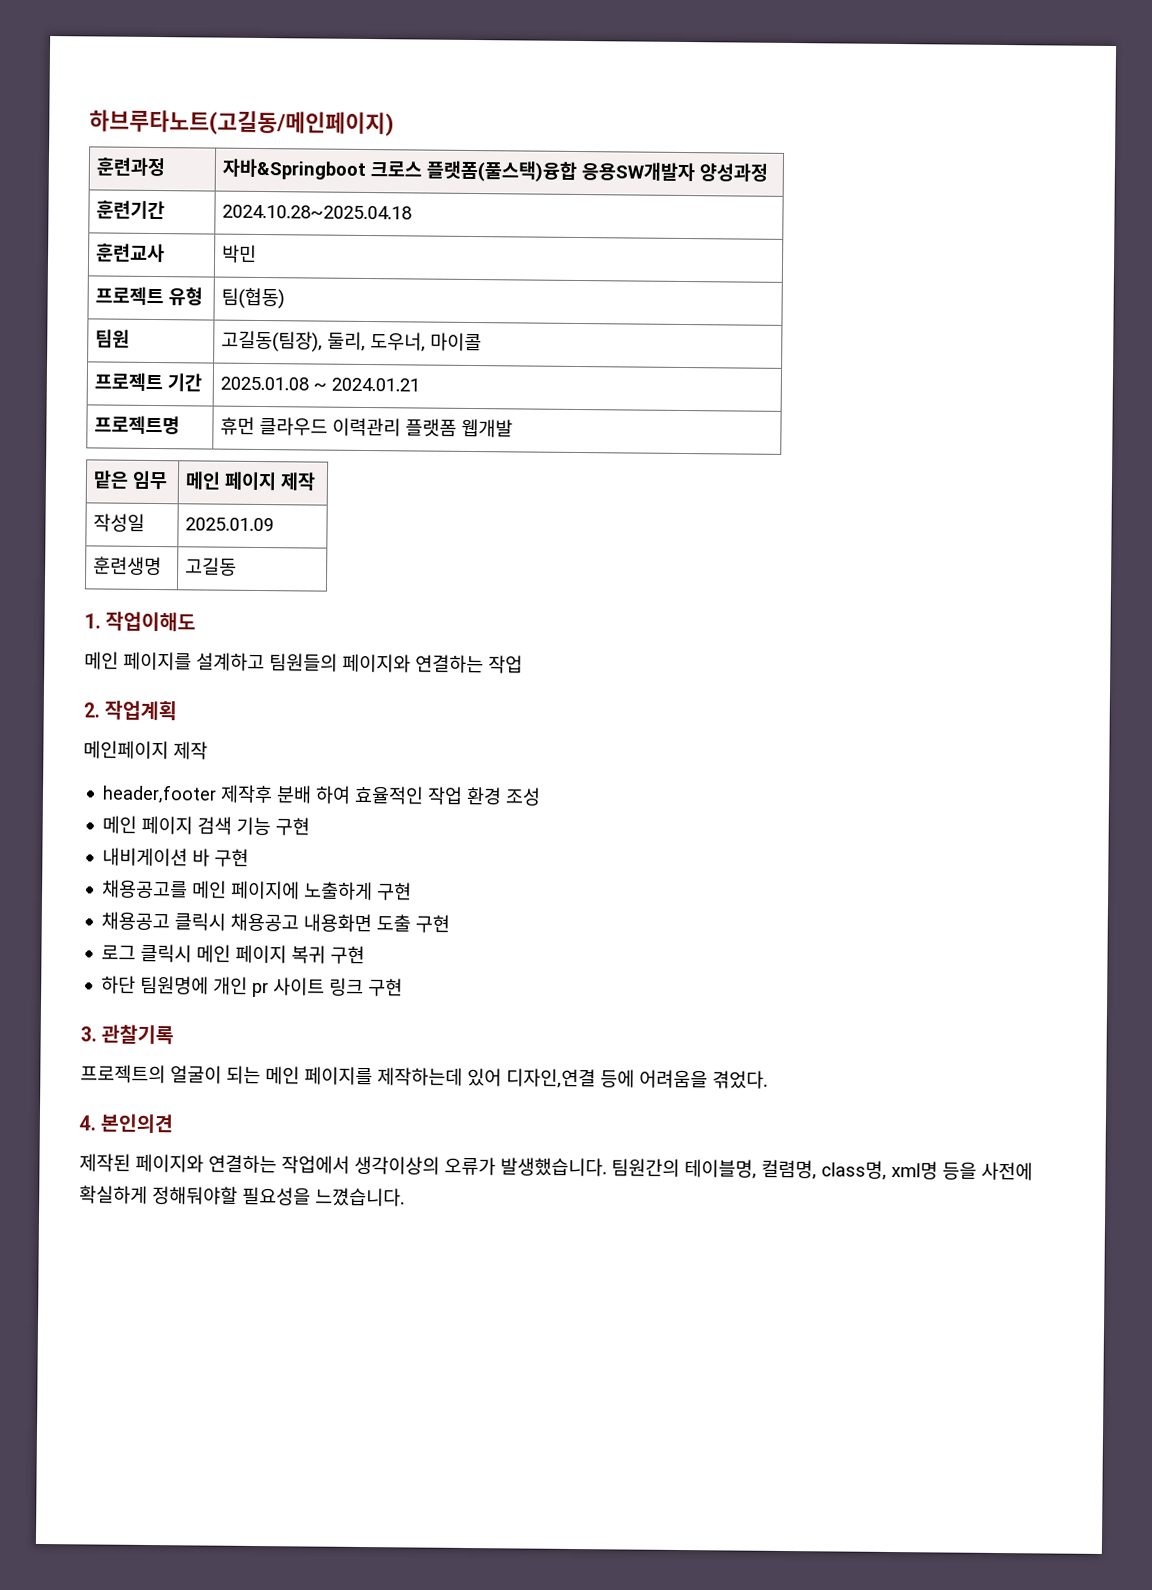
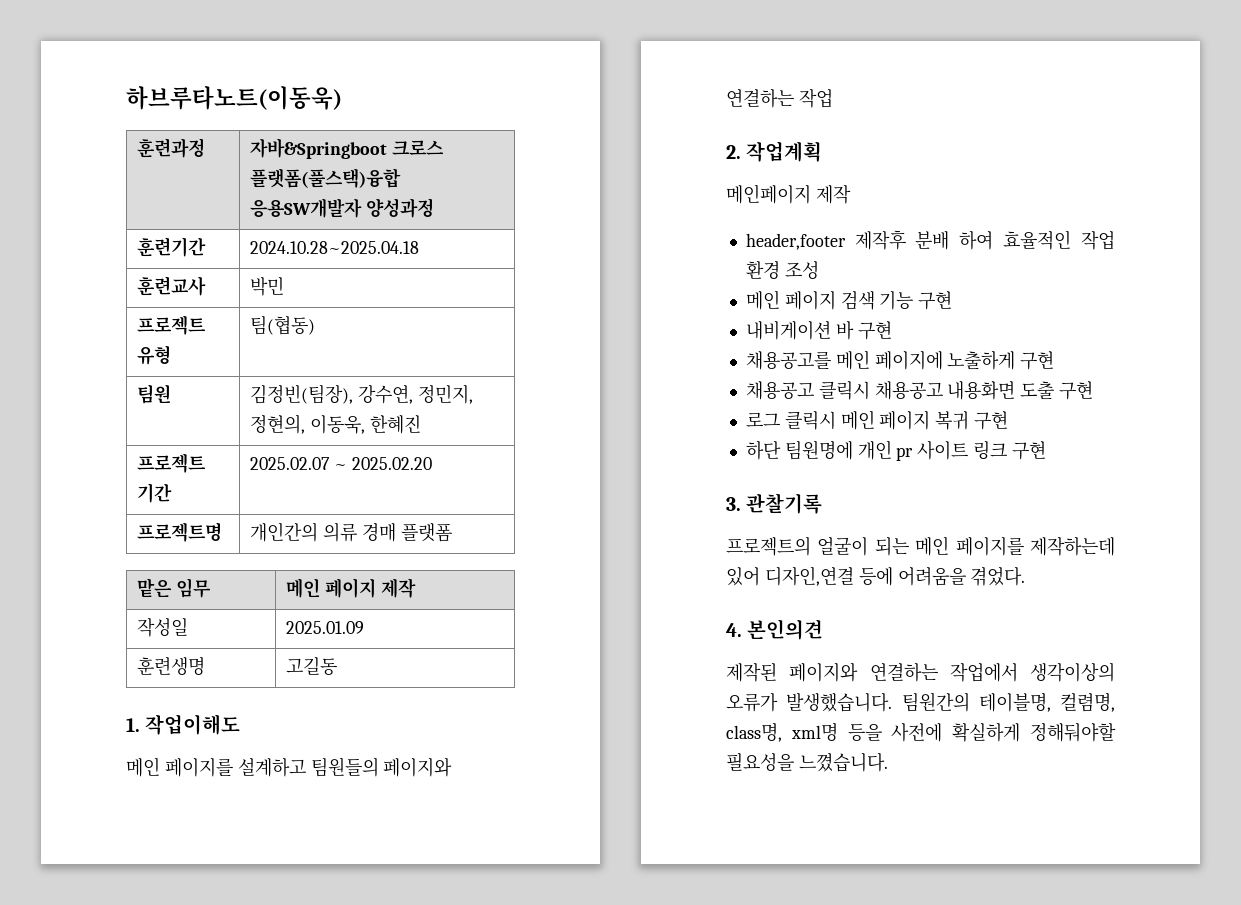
- 하브루타노트(고길동/메인페이지)
+ 하브루타노트(이동욱)
- 팀원 | 고길동(팀장), 둘리, 도우너, 마이콜
- 프로젝트 기간 | 2025.01.08 ~ 2024.01.21
- 프로젝트명 | 휴먼 클라우드 이력관리 플랫폼 웹개발
+ 팀원 | 김정빈(팀장), 강수연, 정민지, 정현의, 이동욱, 한혜진
+ 프로젝트 기간 | 2025.02.07 ~ 2025.02.20
+ 프로젝트명 | 개인간의 의류 경매 플랫폼

